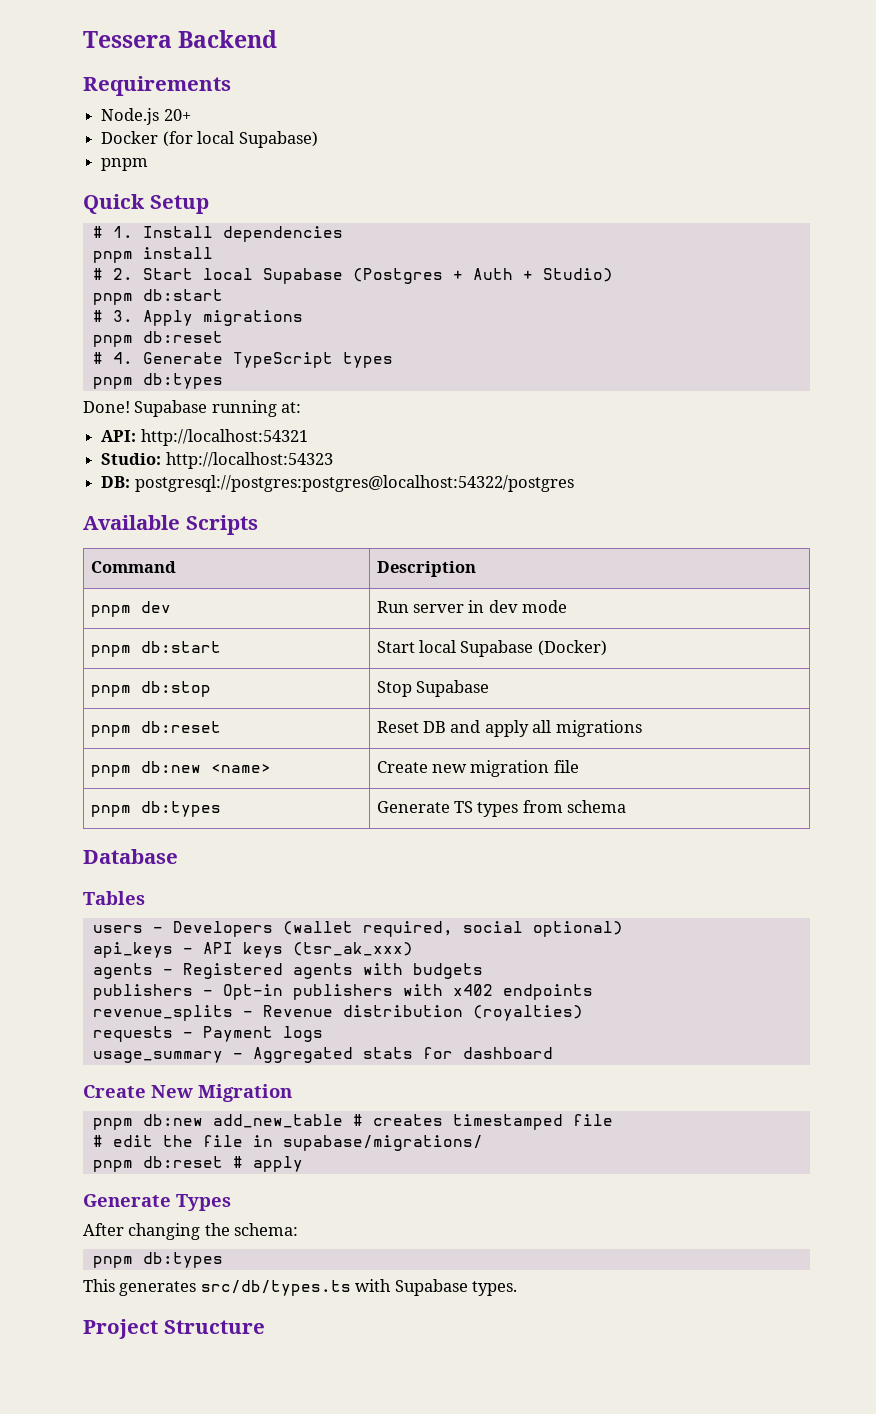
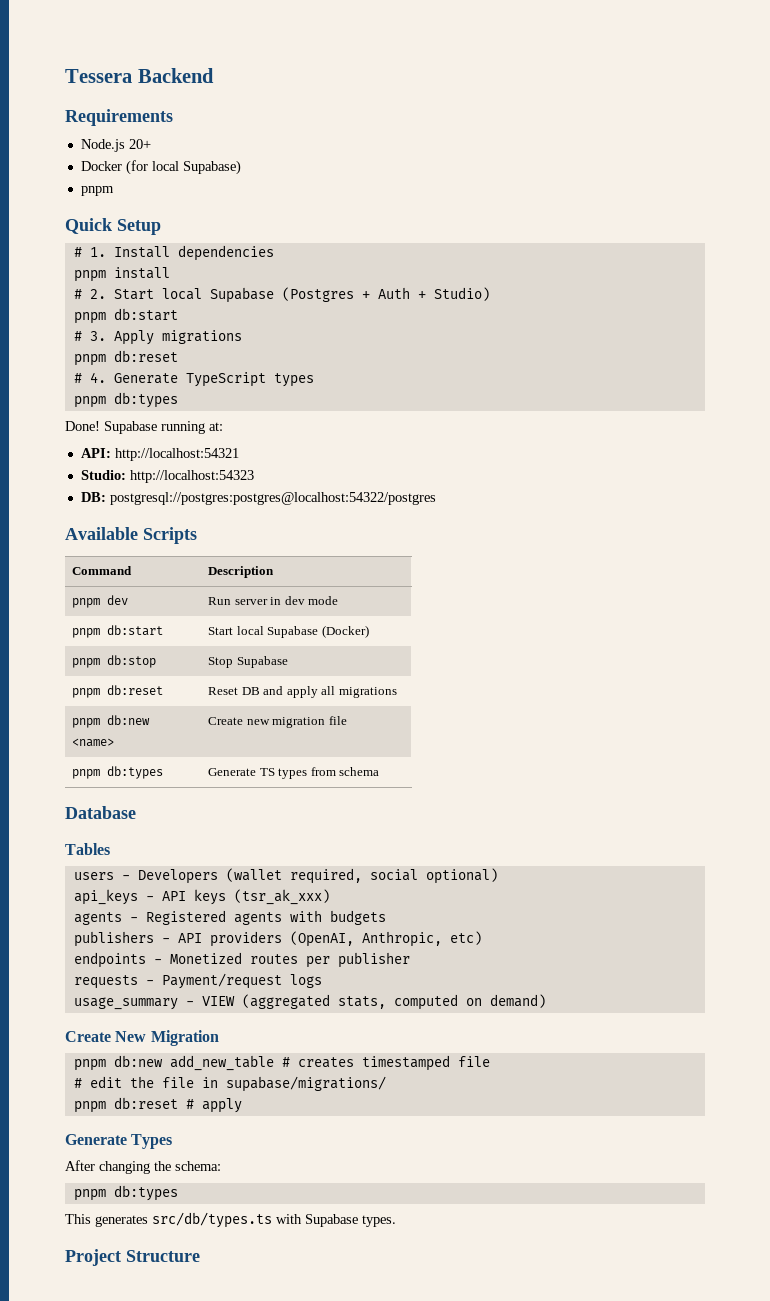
- publishers - Opt-in publishers with x402 endpoints
- revenue_splits - Revenue distribution (royalties)
+ publishers - API providers (OpenAI, Anthropic, etc)
+ endpoints - Monetized routes per publisher
- requests - Payment logs
+ requests - Payment/request logs
- usage_summary - Aggregated stats for dashboard
+ usage_summary - VIEW (aggregated stats, computed on demand)

